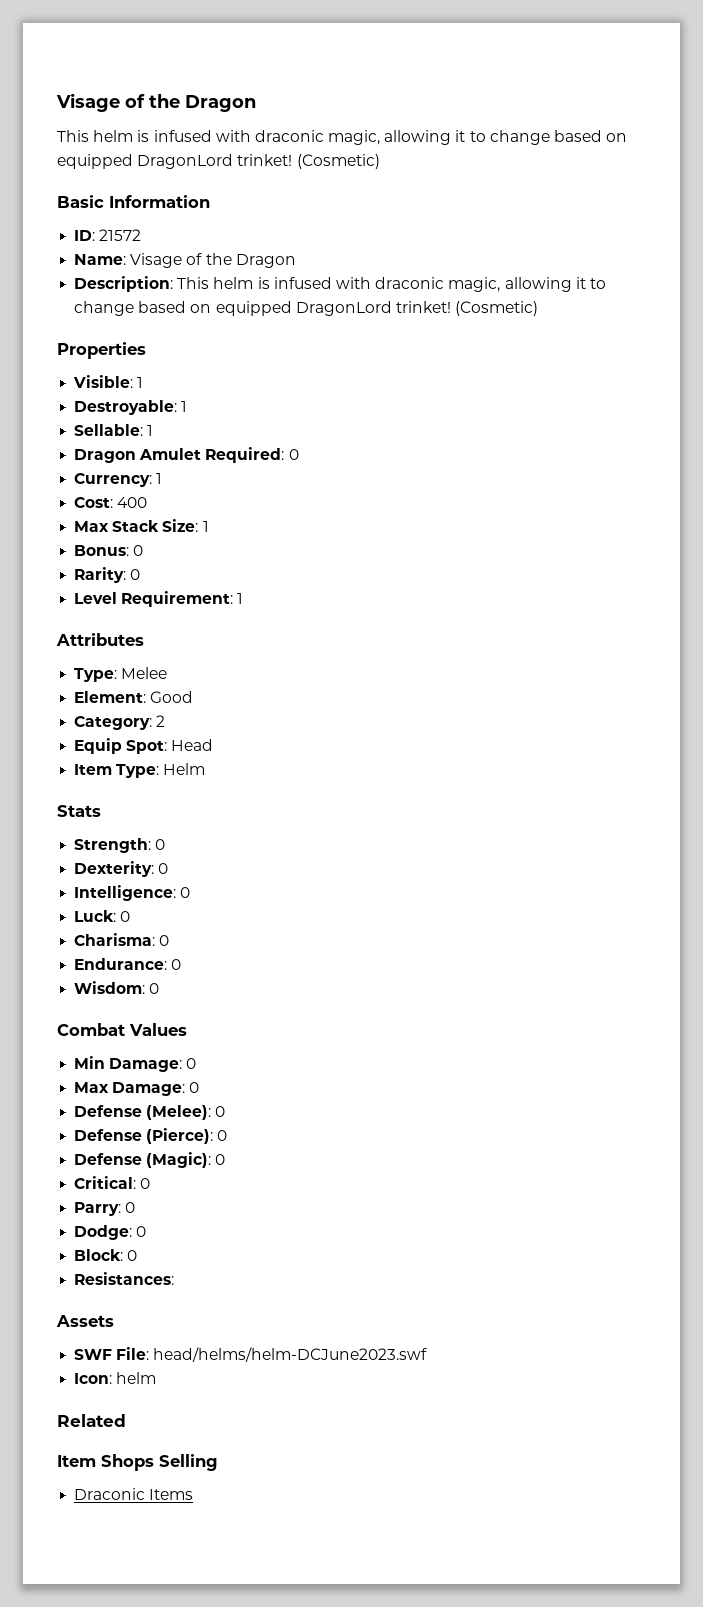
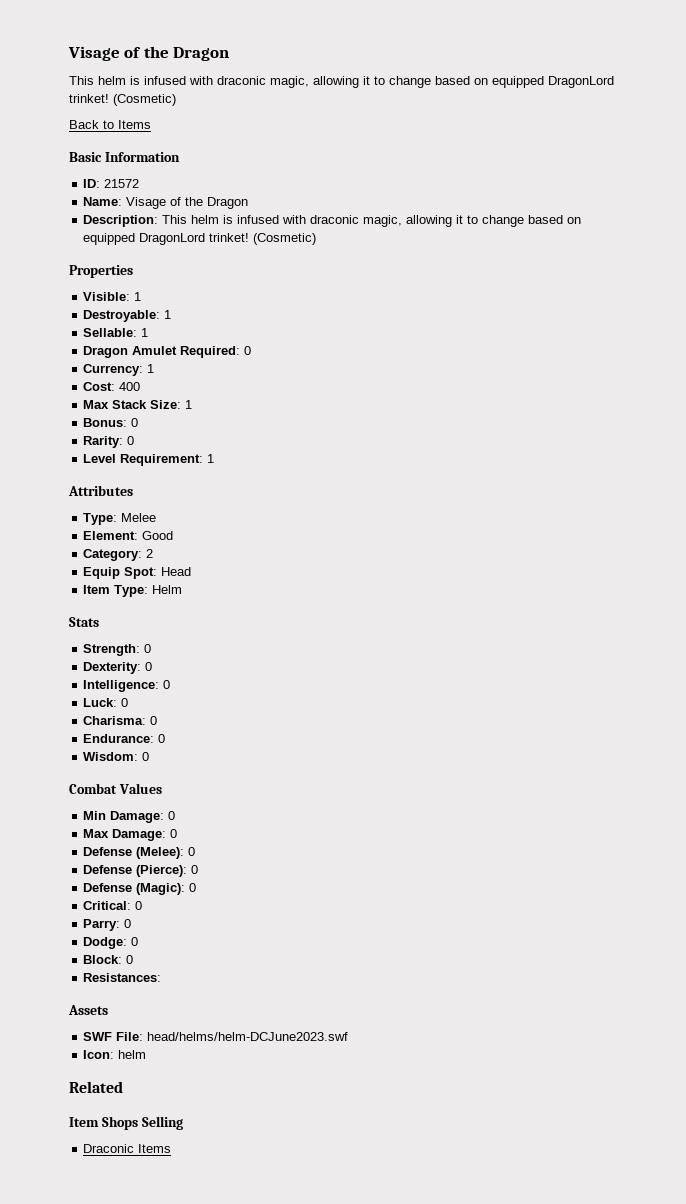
+ Back to Items

